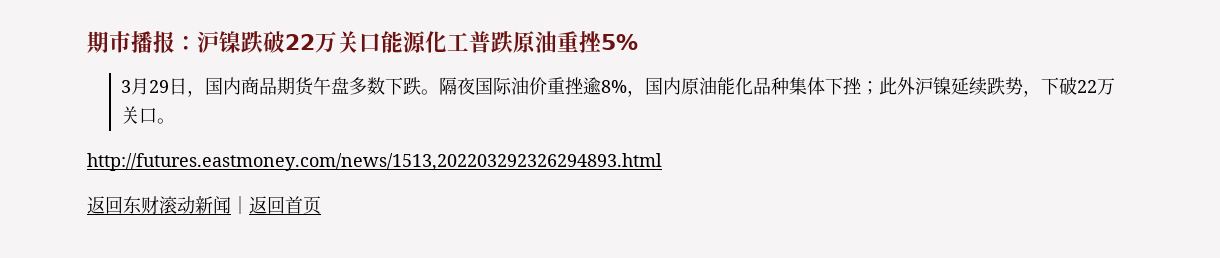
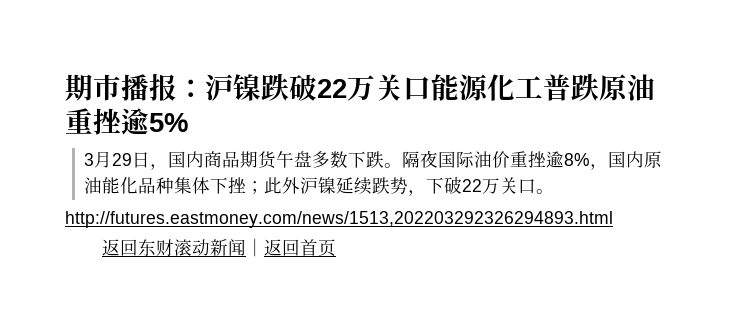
- 期市播报：沪镍跌破22万关口能源化工普跌原油重挫5%
+ 期市播报：沪镍跌破22万关口能源化工普跌原油重挫逾5%

